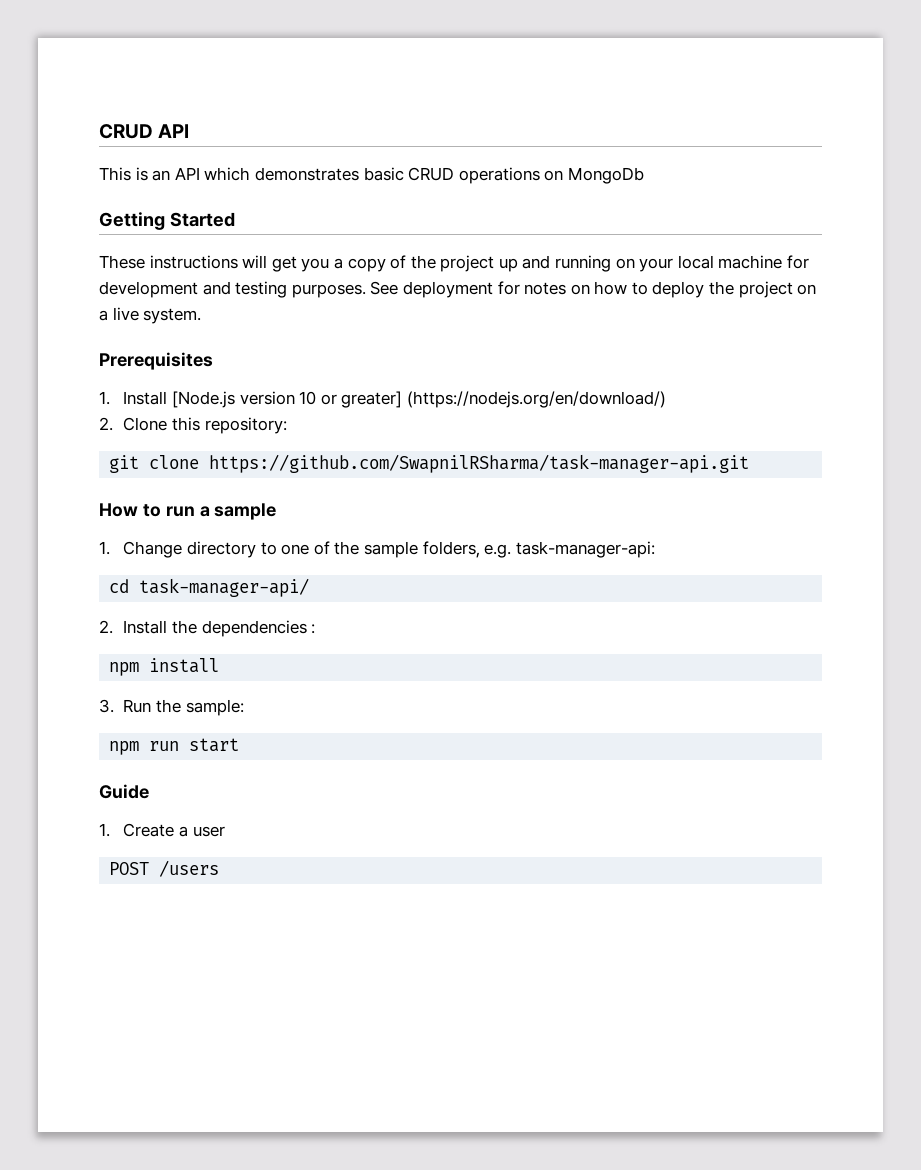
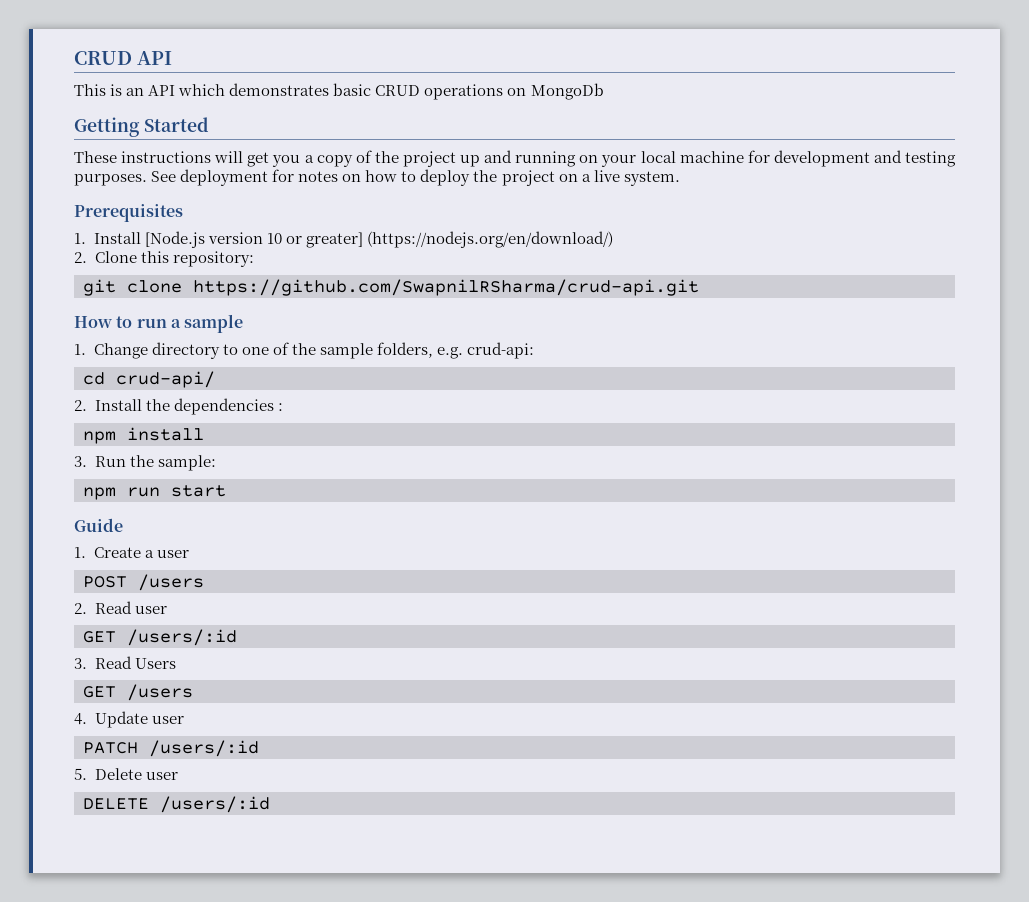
- git clone https://github.com/SwapnilRSharma/task-manager-api.git
+ git clone https://github.com/SwapnilRSharma/crud-api.git
- 1. Change directory to one of the sample folders, e.g. task-manager-api:
+ 1. Change directory to one of the sample folders, e.g. crud-api:
- cd task-manager-api/
+ cd crud-api/
+ 2. Read user
+ GET /users/:id
+ 3. Read Users
+ GET /users
+ 4. Update user
+ PATCH /users/:id
+ 5. Delete user
+ DELETE /users/:id

